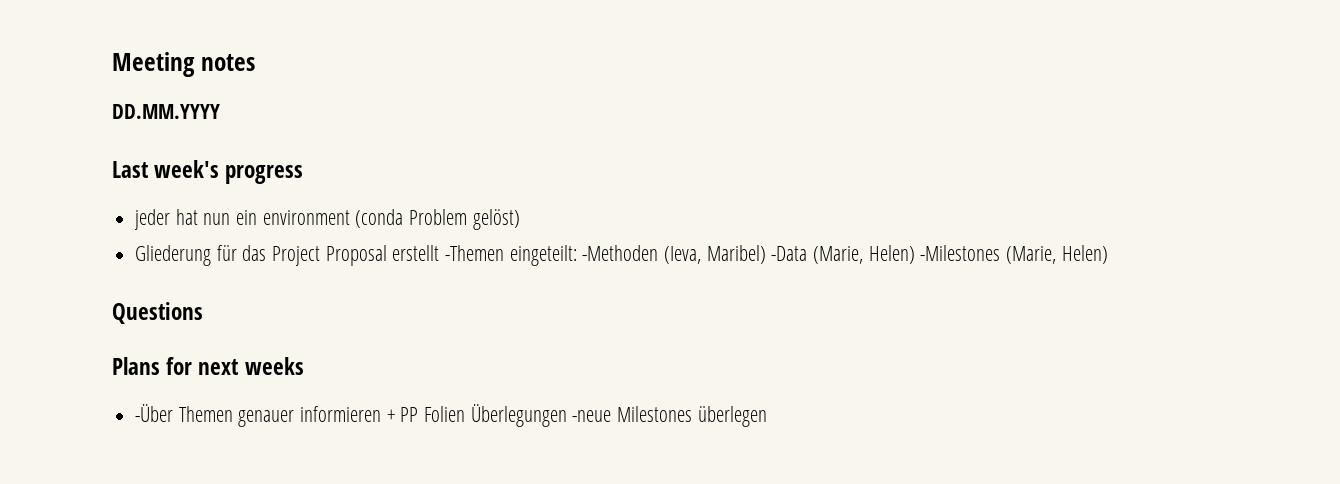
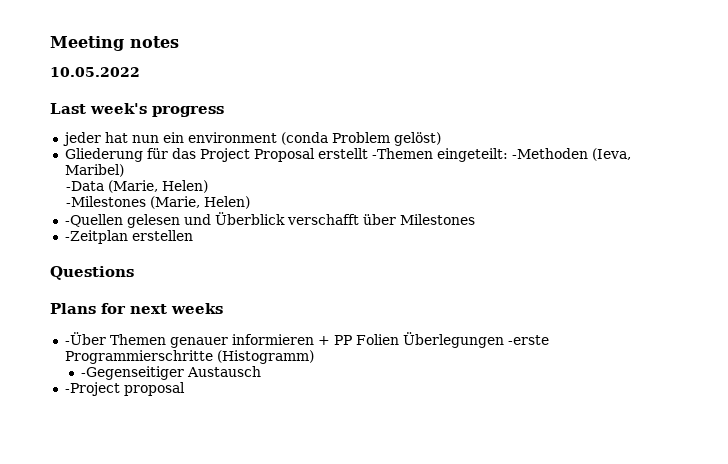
- DD.MM.YYYY
+ 10.05.2022
- Gliederung für das Project Proposal erstellt -Themen eingeteilt: -Methoden (Ieva, Maribel) -Data (Marie, Helen) -Milestones (Marie, Helen)
+ Gliederung für das Project Proposal erstellt -Themen eingeteilt: -Methoden (Ieva, Maribel)
+ -Data (Marie, Helen)
+ -Milestones (Marie, Helen)
+ -Quellen gelesen und Überblick verschafft über Milestones
+ -Zeitplan erstellen
- -Über Themen genauer informieren + PP Folien Überlegungen -neue Milestones überlegen
+ -Über Themen genauer informieren + PP Folien Überlegungen -erste Programmierschritte (Histogramm)
+ -Gegenseitiger Austausch
+ -Project proposal

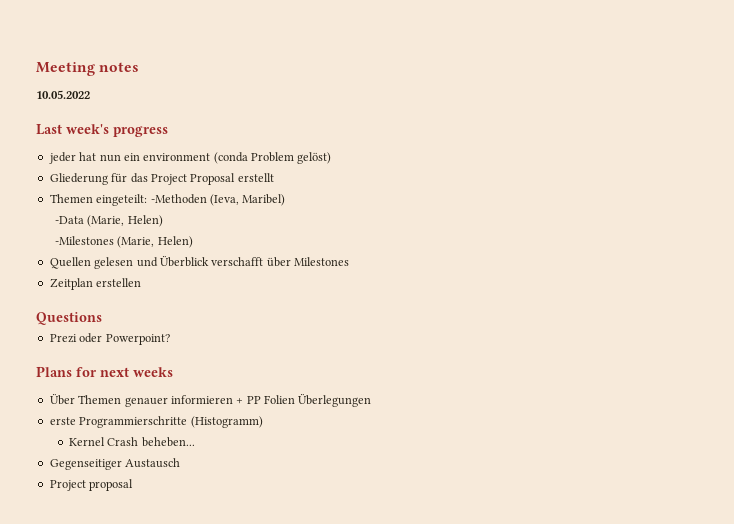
- Gliederung für das Project Proposal erstellt -Themen eingeteilt: -Methoden (Ieva, Maribel)
+ Gliederung für das Project Proposal erstellt
+ Themen eingeteilt: -Methoden (Ieva, Maribel)
- -Quellen gelesen und Überblick verschafft über Milestones
+ Quellen gelesen und Überblick verschafft über Milestones
- -Zeitplan erstellen
+ Zeitplan erstellen
+ Prezi oder Powerpoint?
- -Über Themen genauer informieren + PP Folien Überlegungen -erste Programmierschritte (Histogramm)
+ Über Themen genauer informieren + PP Folien Überlegungen
+ erste Programmierschritte (Histogramm)
- -Gegenseitiger Austausch
+ Kernel Crash beheben...
+ Gegenseitiger Austausch
- -Project proposal
+ Project proposal

